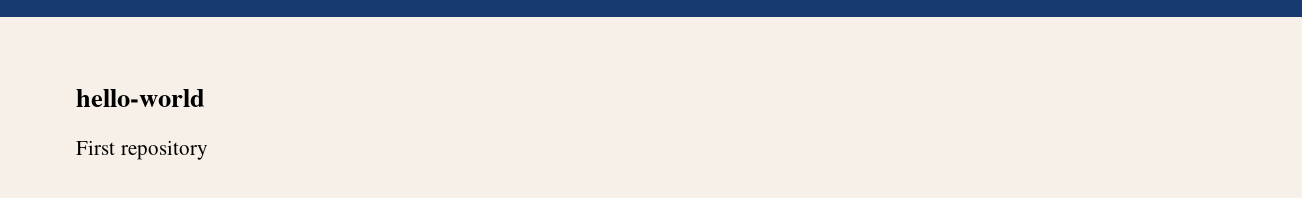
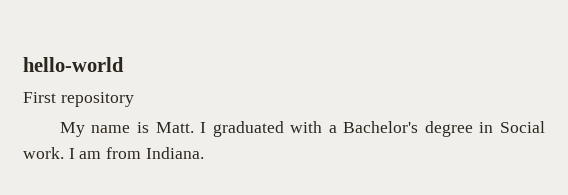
+ My name is Matt. I graduated with a Bachelor's degree in Social work. I am from Indiana.

